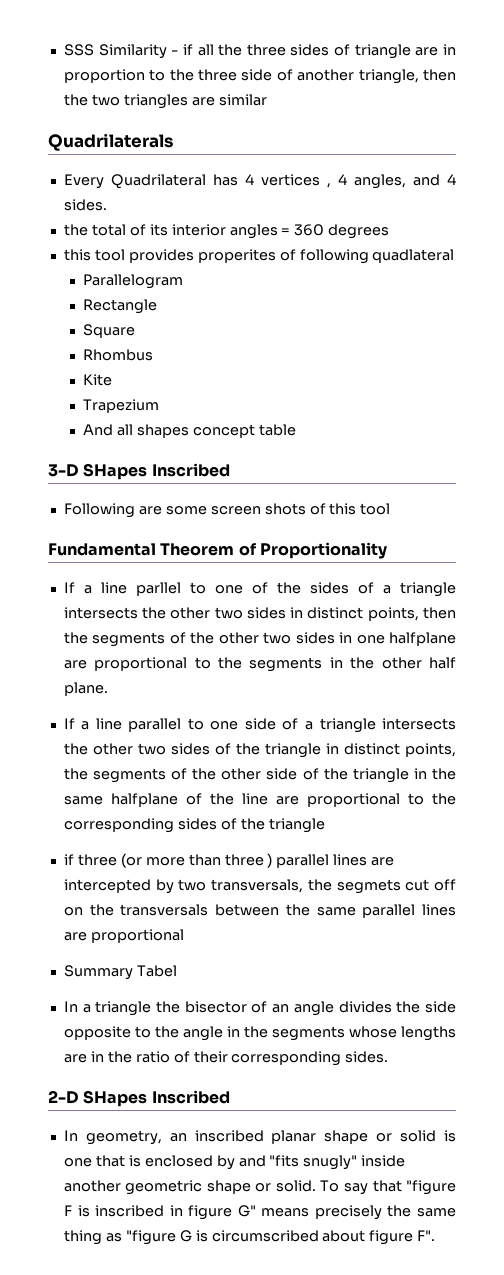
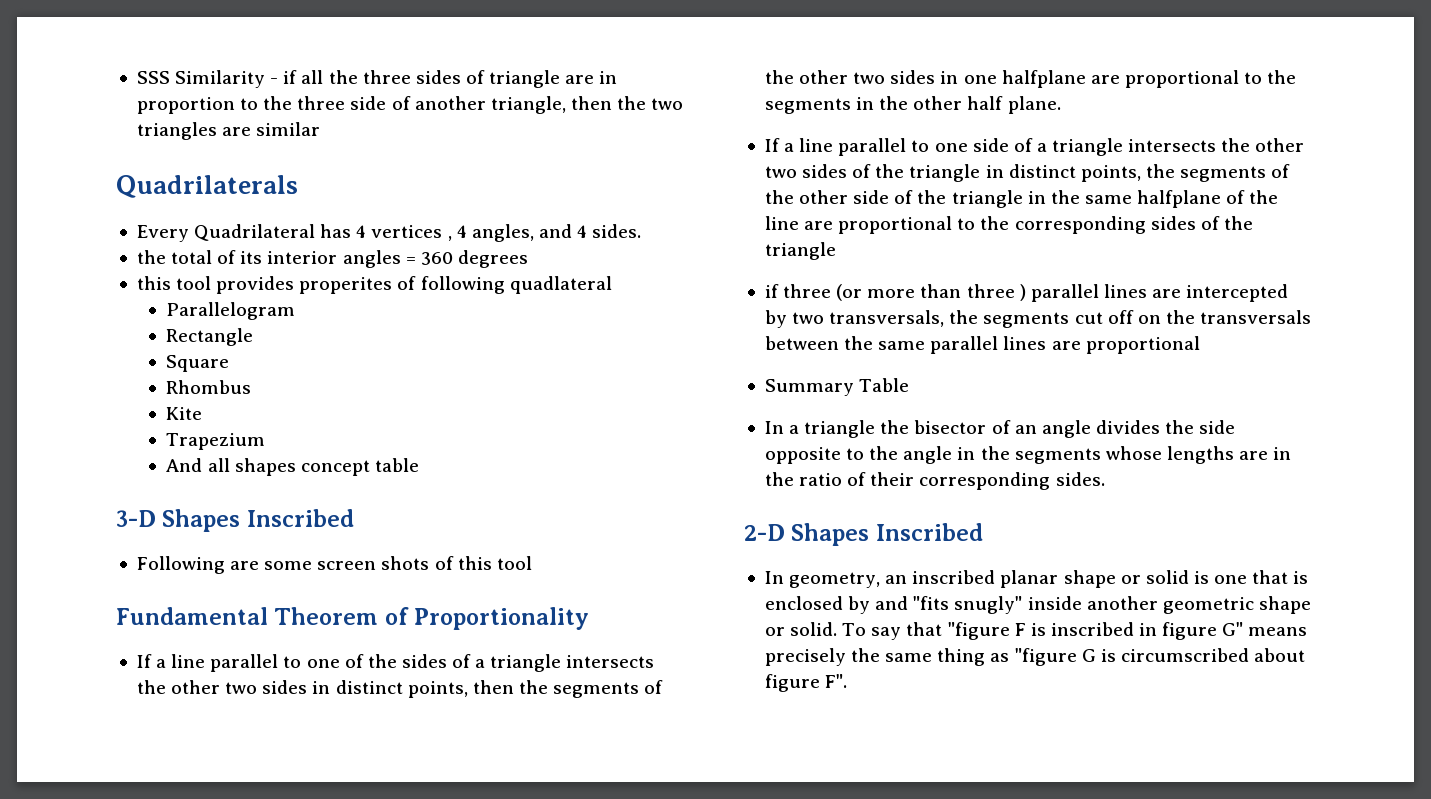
- 3-D SHapes Inscribed
+ 3-D Shapes Inscribed
- If a line parllel to one of the sides of a triangle intersects the other two sides in distinct points, then the segments of the other two sides in one halfplane are proportional to the segments in the other half plane.
+ If a line parallel to one of the sides of a triangle intersects the other two sides in distinct points, then the segments of the other two sides in one halfplane are proportional to the segments in the other half plane.
- if three (or more than three ) parallel lines are intercepted by two transversals, the segmets cut off on the transversals between the same parallel lines are proportional
+ if three (or more than three ) parallel lines are intercepted by two transversals, the segments cut off on the transversals between the same parallel lines are proportional
- Summary Tabel
+ Summary Table
- 2-D SHapes Inscribed
+ 2-D Shapes Inscribed

